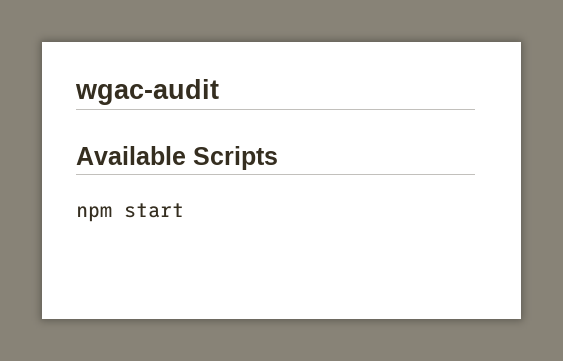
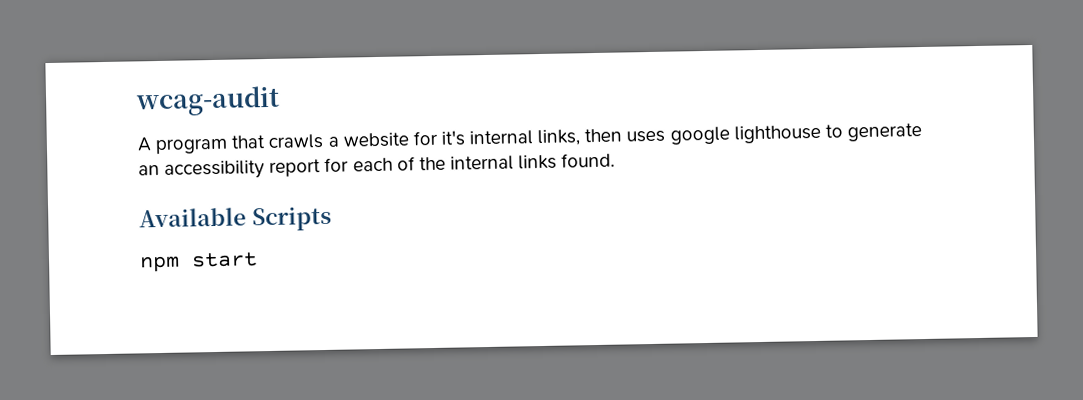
- wgac-audit
+ wcag-audit
+ A program that crawls a website for it's internal links, then uses google lighthouse to generate an accessibility report for each of the internal links found.

